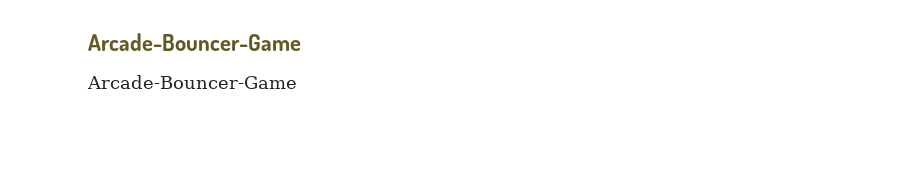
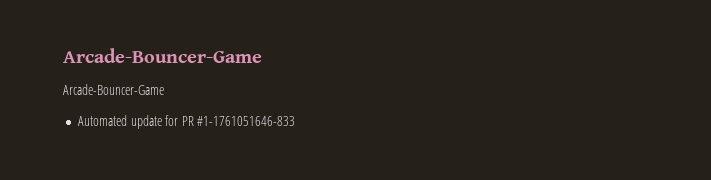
+ Automated update for PR #1-1761051646-833

